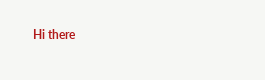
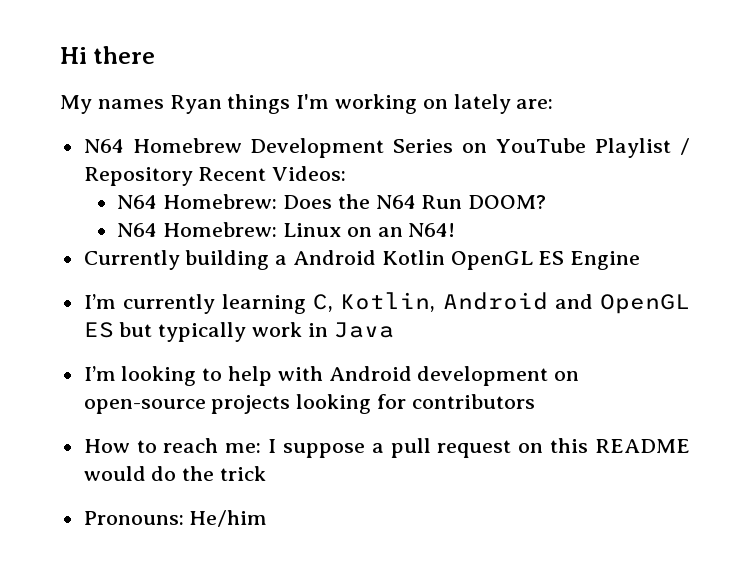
+ My names Ryan things I'm working on lately are:
+ N64 Homebrew Development Series on YouTube Playlist / Repository Recent Videos:
+ N64 Homebrew: Does the N64 Run DOOM?
+ N64 Homebrew: Linux on an N64!
+ Currently building a Android Kotlin OpenGL ES Engine
+ I’m currently learning C, Kotlin, Android and OpenGL ES but typically work in Java
+ I’m looking to help with Android development on open-source projects looking for contributors
+ How to reach me: I suppose a pull request on this README would do the trick
+ Pronouns: He/him

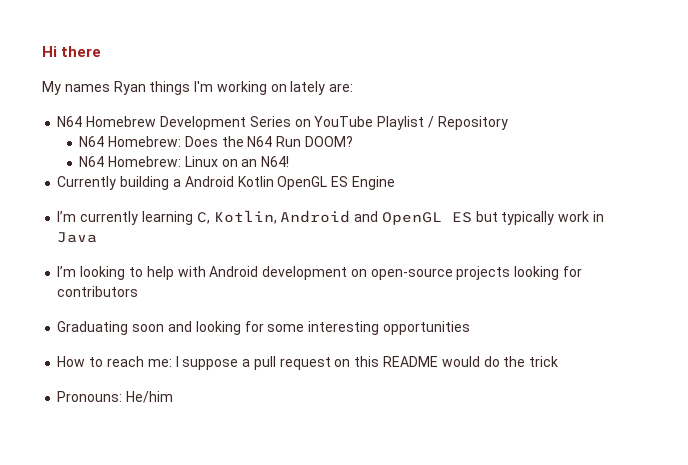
- N64 Homebrew Development Series on YouTube Playlist / Repository Recent Videos:
+ N64 Homebrew Development Series on YouTube Playlist / Repository
+ Graduating soon and looking for some interesting opportunities

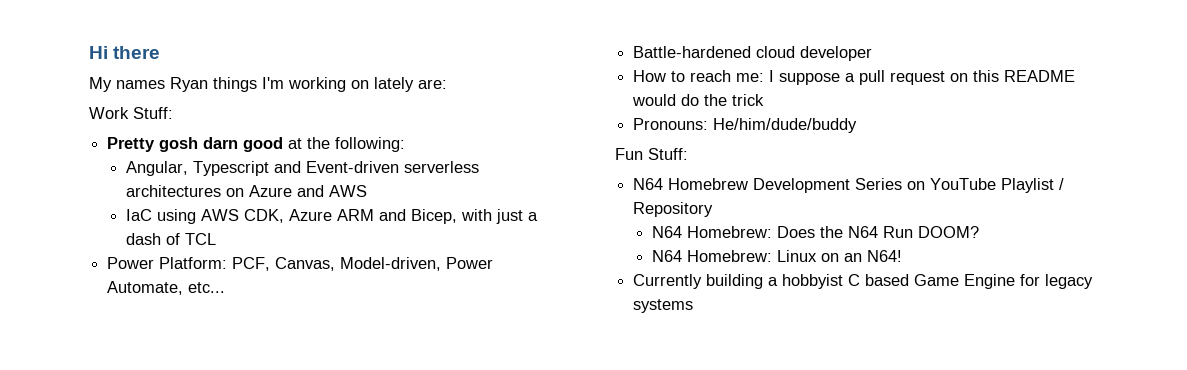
+ Work Stuff:
+ Pretty gosh darn good at the following:
+ Angular, Typescript and Event-driven serverless architectures on Azure and AWS
+ IaC using AWS CDK, Azure ARM and Bicep, with just a dash of TCL
+ Power Platform: PCF, Canvas, Model-driven, Power Automate, etc...
+ Battle-hardened cloud developer
+ How to reach me: I suppose a pull request on this README would do the trick
+ Pronouns: He/him/dude/buddy
+ Fun Stuff:
- Currently building a Android Kotlin OpenGL ES Engine
- I’m currently learning C, Kotlin, Android and OpenGL ES but typically work in Java
- I’m looking to help with Android development on open-source projects looking for contributors
- Graduating soon and looking for some interesting opportunities
- How to reach me: I suppose a pull request on this README would do the trick
- Pronouns: He/him
+ Currently building a hobbyist C based Game Engine for legacy systems

